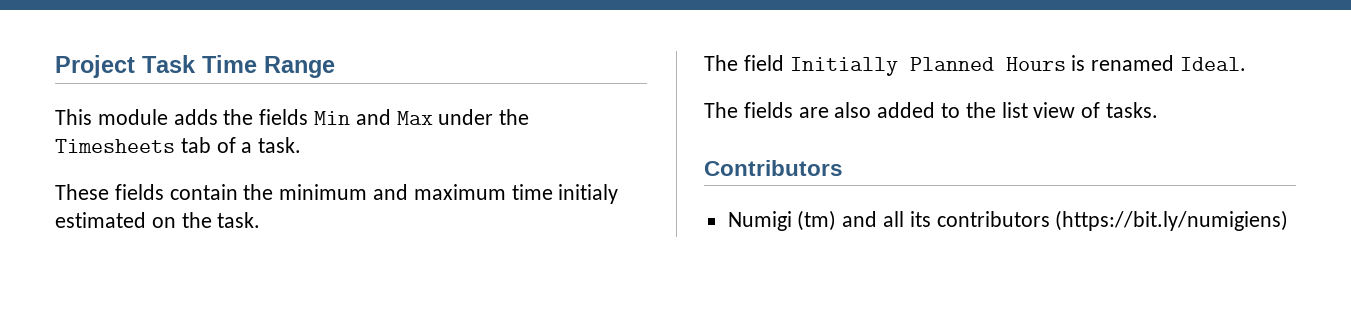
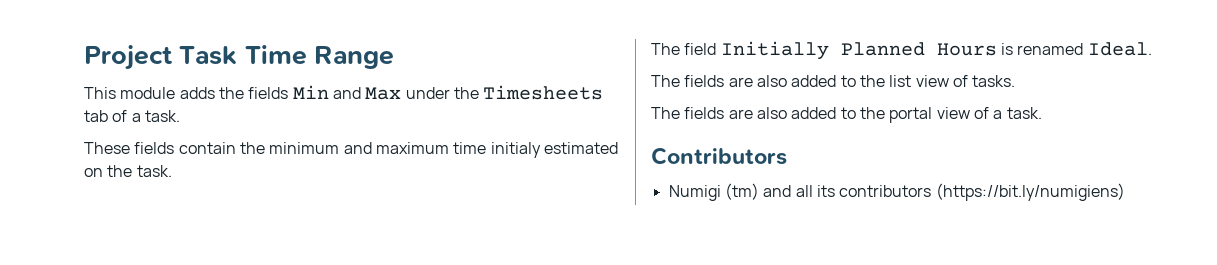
+ The fields are also added to the portal view of a task.

